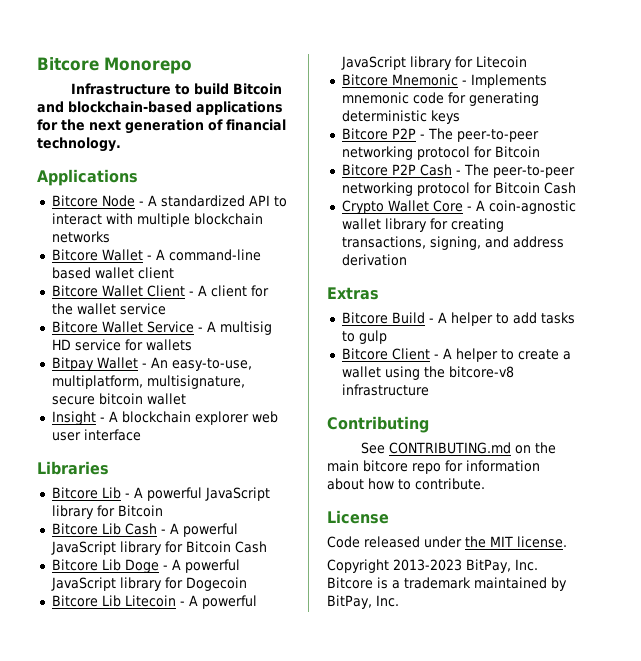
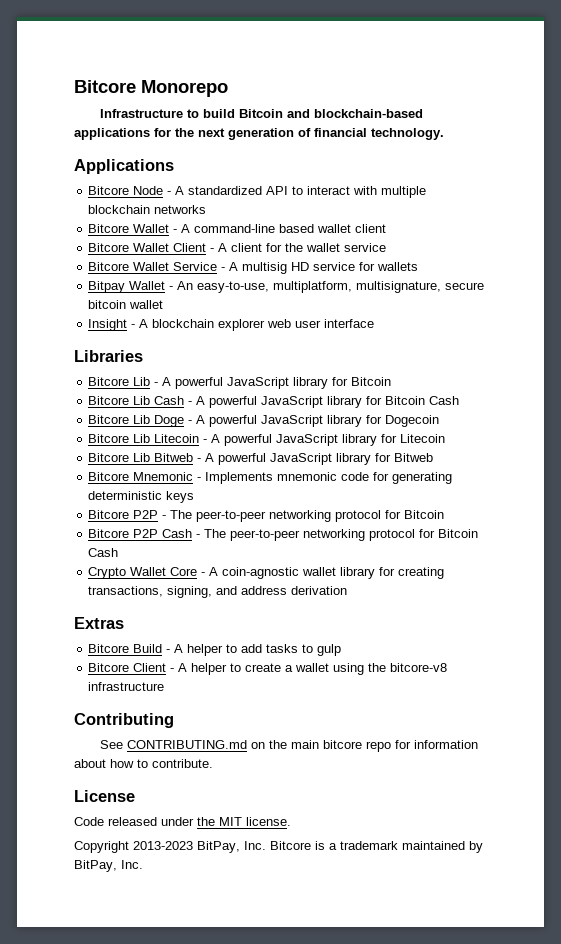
+ Bitcore Lib Bitweb - A powerful JavaScript library for Bitweb

